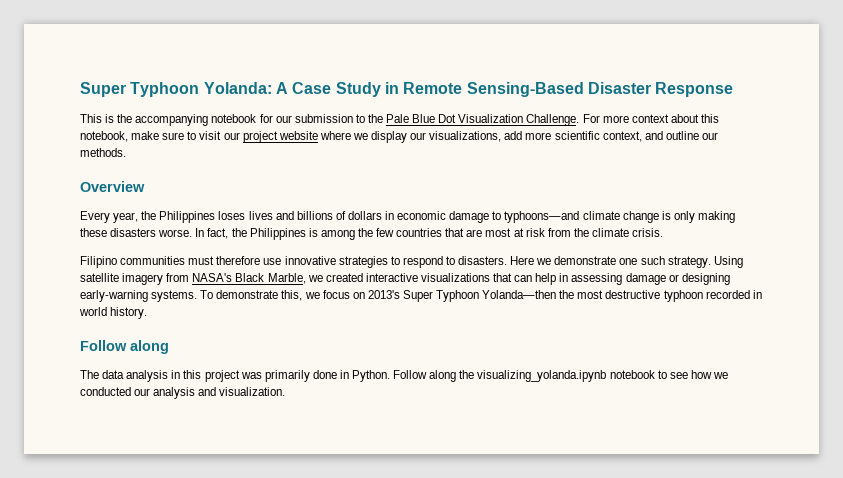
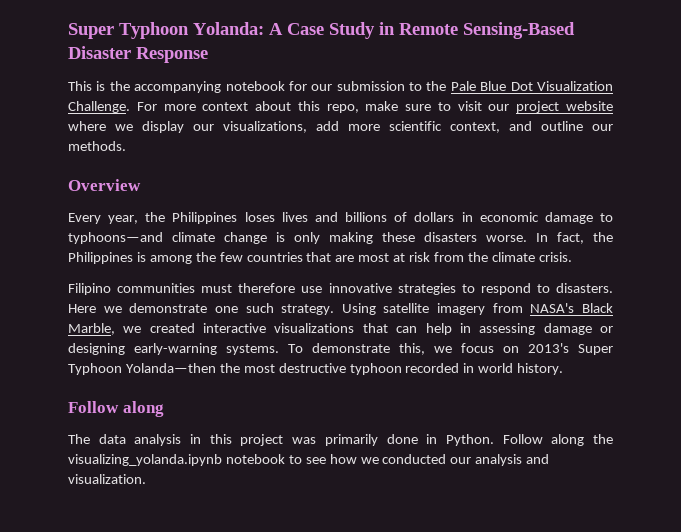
- For more context about this notebook, make sure to visit our project website where we display our visualizations, add more scientific context, and outline our methods.
+ For more context about this repo, make sure to visit our project website where we display our visualizations, add more scientific context, and outline our methods.

